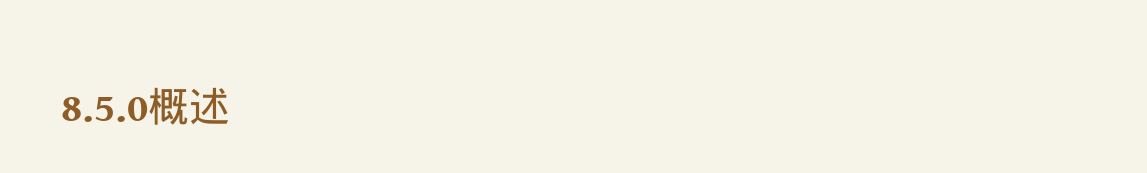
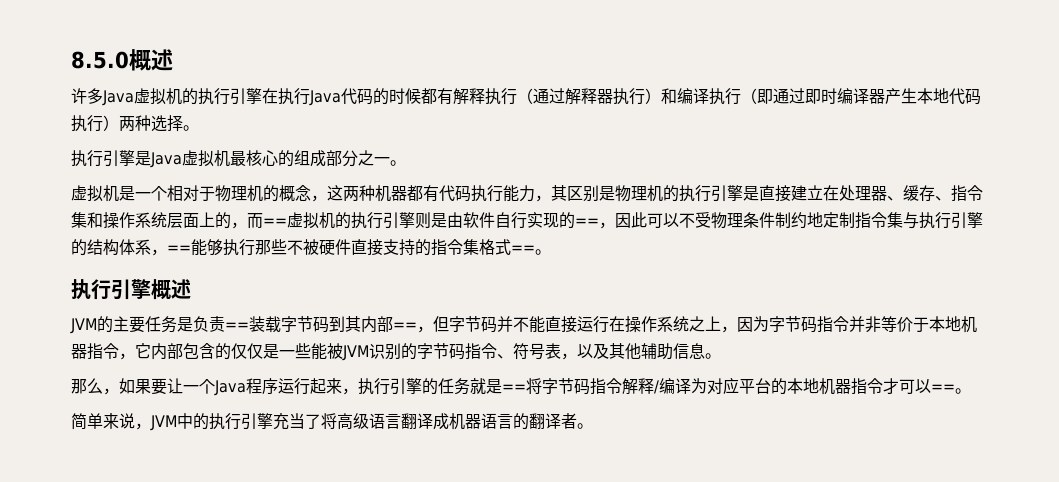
+ 许多Java虚拟机的执行引擎在执行Java代码的时候都有解释执行（通过解释器执行）和编译执行（即通过即时编译器产生本地代码执行）两种选择。
+ 执行引擎是Java虚拟机最核心的组成部分之一。
+ 虚拟机是一个相对于物理机的概念，这两种机器都有代码执行能力，其区别是物理机的执行引擎是直接建立在处理器、缓存、指令集和操作系统层面上的，而==虚拟机的执行引擎则是由软件自行实现的==，因此可以不受物理条件制约地定制指令集与执行引擎的结构体系，==能够执行那些不被硬件直接支持的指令集格式==。
+ 执行引擎概述
+ JVM的主要任务是负责==装载字节码到其内部==，但字节码并不能直接运行在操作系统之上，因为字节码指令并非等价于本地机器指令，它内部包含的仅仅是一些能被JVM识别的字节码指令、符号表，以及其他辅助信息。
+ 那么，如果要让一个Java程序运行起来，执行引擎的任务就是==将字节码指令解释/编译为对应平台的本地机器指令才可以==。
+ 简单来说，JVM中的执行引擎充当了将高级语言翻译成机器语言的翻译者。

